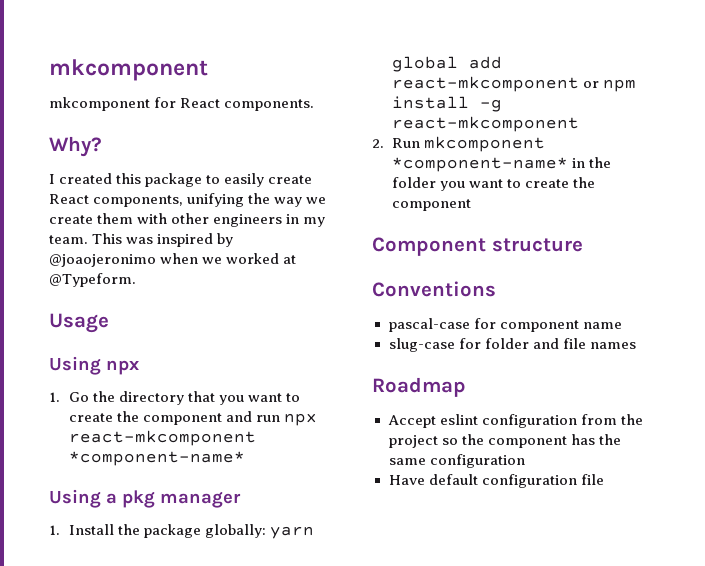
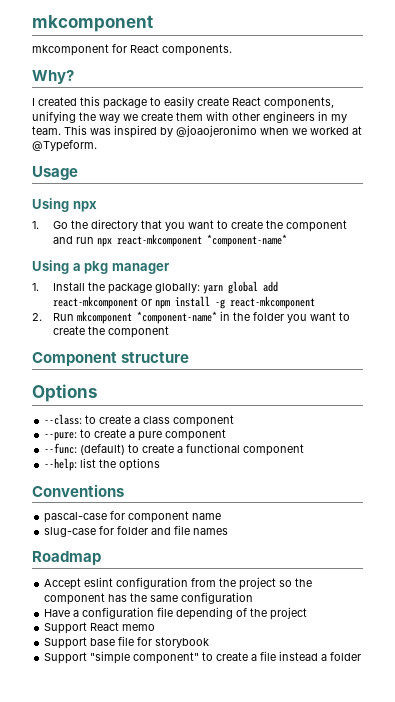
+ Options
+ --class: to create a class component
+ --pure: to create a pure component
+ --func: (default) to create a functional component
+ --help: list the options
- Have default configuration file
+ Have a configuration file depending of the project
+ Support React memo
+ Support base file for storybook
+ Support "simple component" to create a file instead a folder

